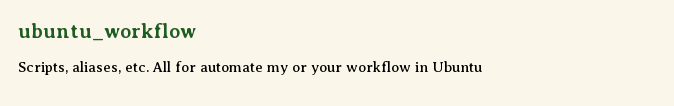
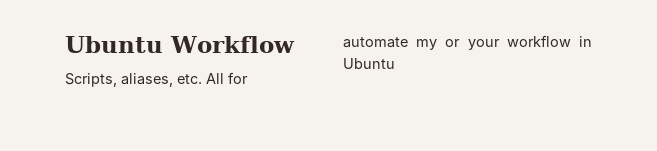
- ubuntu_workflow
+ Ubuntu Workflow

